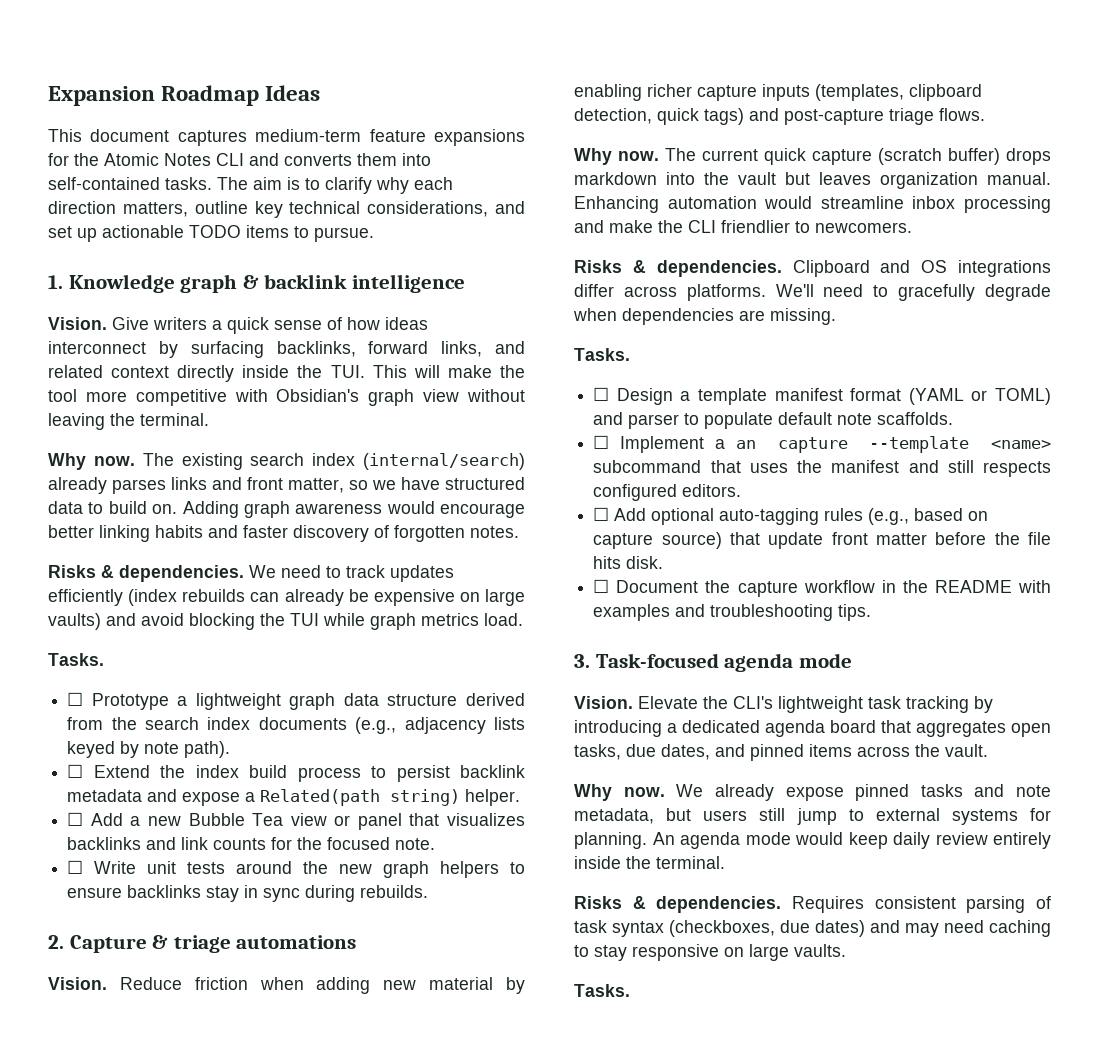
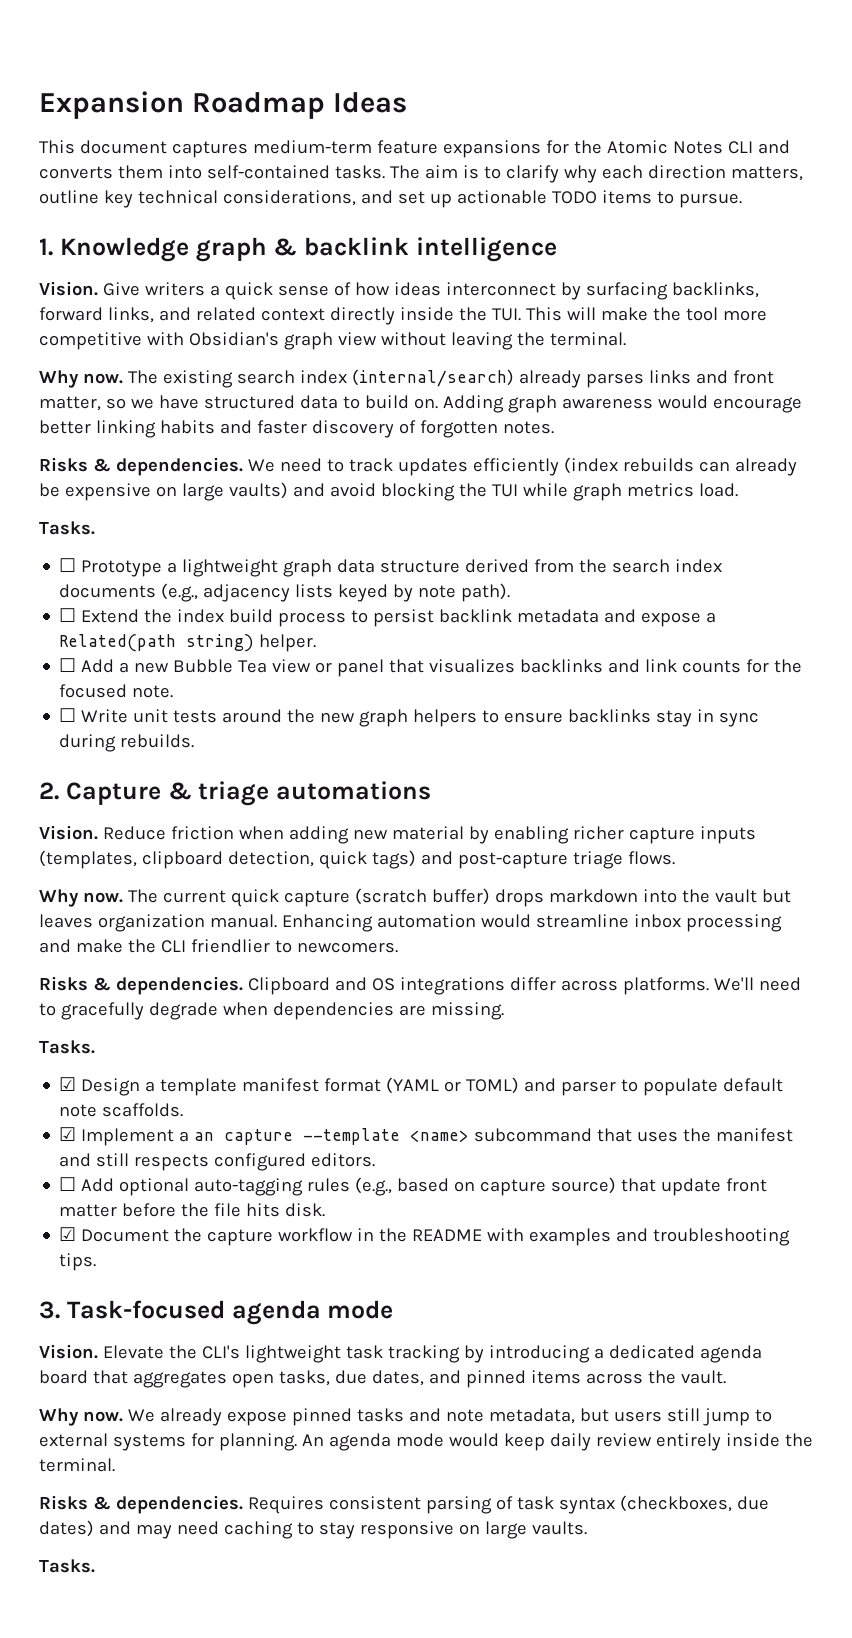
- ☐ Design a template manifest format (YAML or TOML) and parser to populate default note scaffolds.
+ ☑ Design a template manifest format (YAML or TOML) and parser to populate default note scaffolds.
- ☐ Implement a an capture --template <name> subcommand that uses the manifest and still respects configured editors.
+ ☑ Implement a an capture --template <name> subcommand that uses the manifest and still respects configured editors.
- ☐ Document the capture workflow in the README with examples and troubleshooting tips.
+ ☑ Document the capture workflow in the README with examples and troubleshooting tips.

